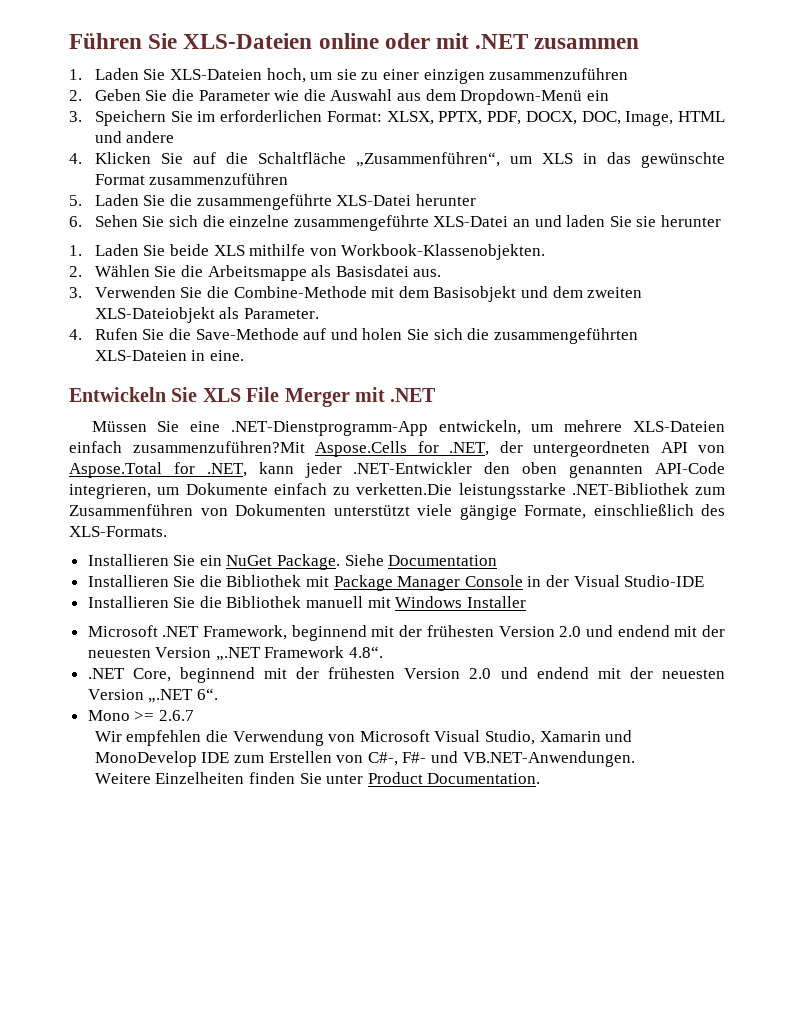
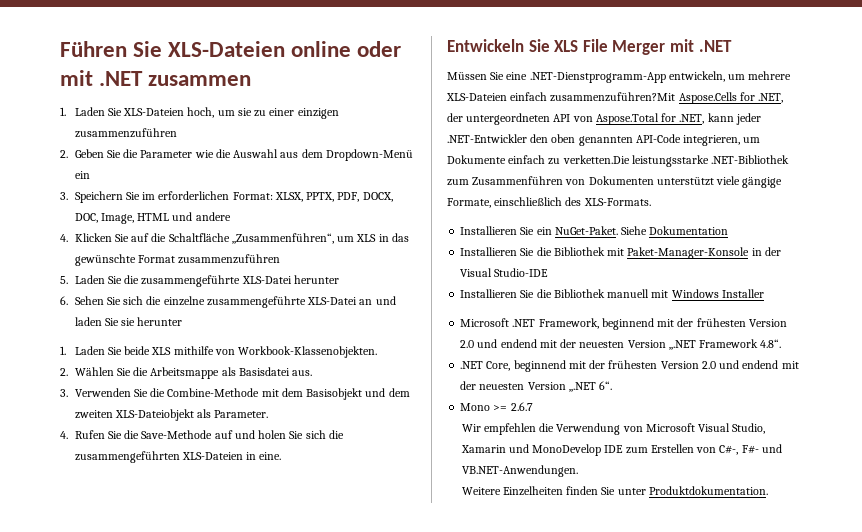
- Installieren Sie ein NuGet Package. Siehe Documentation
+ Installieren Sie ein NuGet-Paket. Siehe Dokumentation
- Installieren Sie die Bibliothek mit Package Manager Console in der Visual Studio-IDE
+ Installieren Sie die Bibliothek mit Paket-Manager-Konsole in der Visual Studio-IDE
- Weitere Einzelheiten finden Sie unter Product Documentation.
+ Weitere Einzelheiten finden Sie unter Produktdokumentation.

